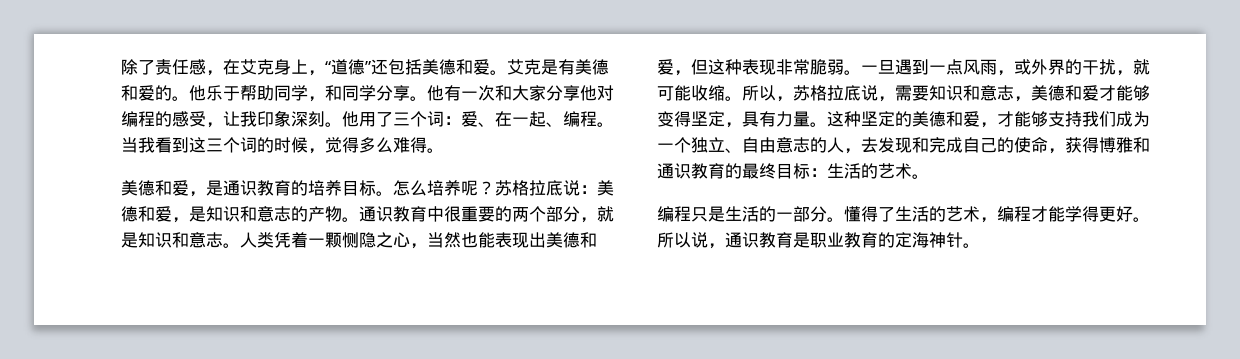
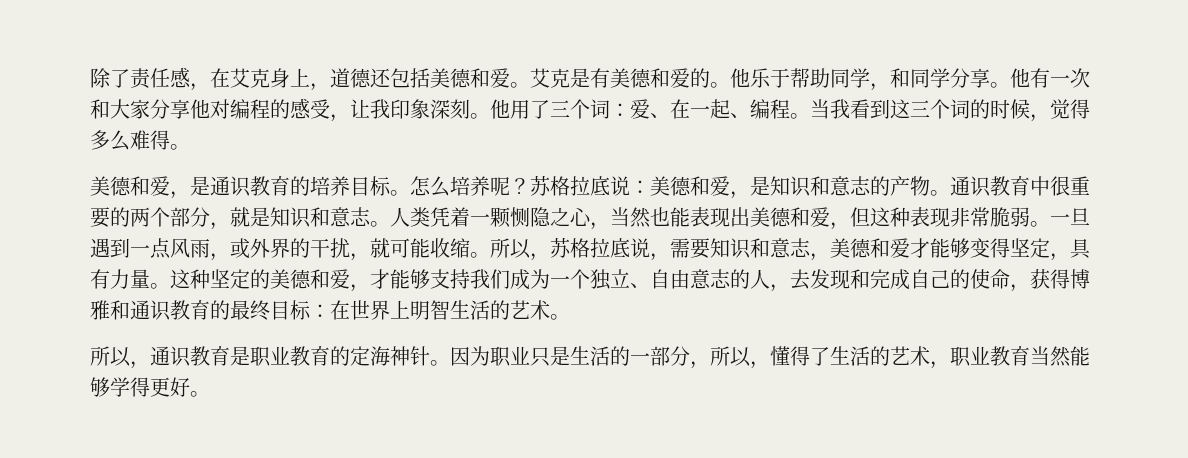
- 除了责任感，在艾克身上，“道德”还包括美德和爱。
+ 除了责任感，在艾克身上，道德还包括美德和爱。
- 这种坚定的美德和爱，才能够支持我们成为一个独立、自由意志的人，去发现和完成自己的使命，获得博雅和通识教育的最终目标：生活的艺术。
+ 这种坚定的美德和爱，才能够支持我们成为一个独立、自由意志的人，去发现和完成自己的使命，获得博雅和通识教育的最终目标：在世界上明智生活的艺术。
- 编程只是生活的一部分。懂得了生活的艺术，编程才能学得更好。所以说，通识教育是职业教育的定海神针。
+ 所以，通识教育是职业教育的定海神针。
+ 因为职业只是生活的一部分，所以，懂得了生活的艺术，职业教育当然能够学得更好。

